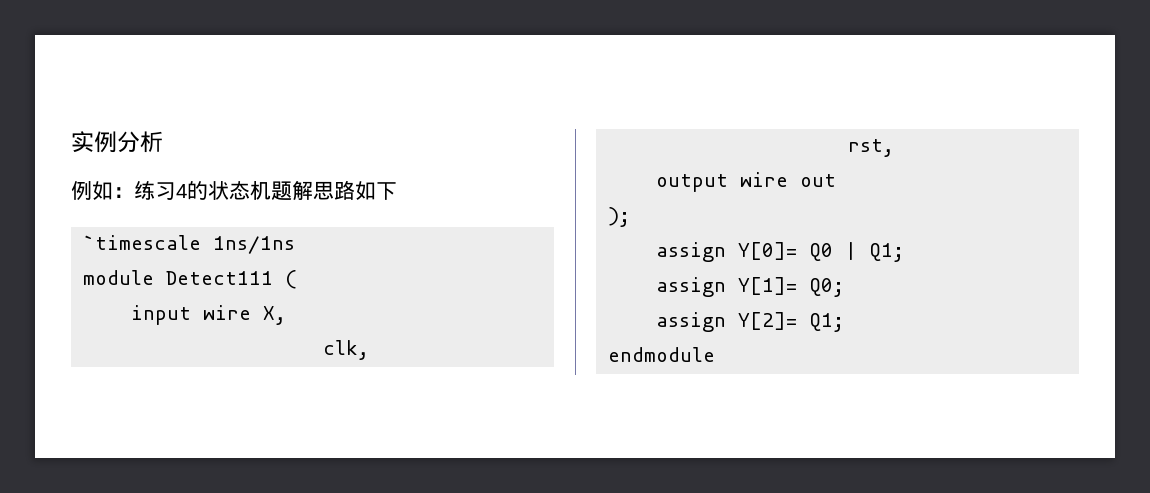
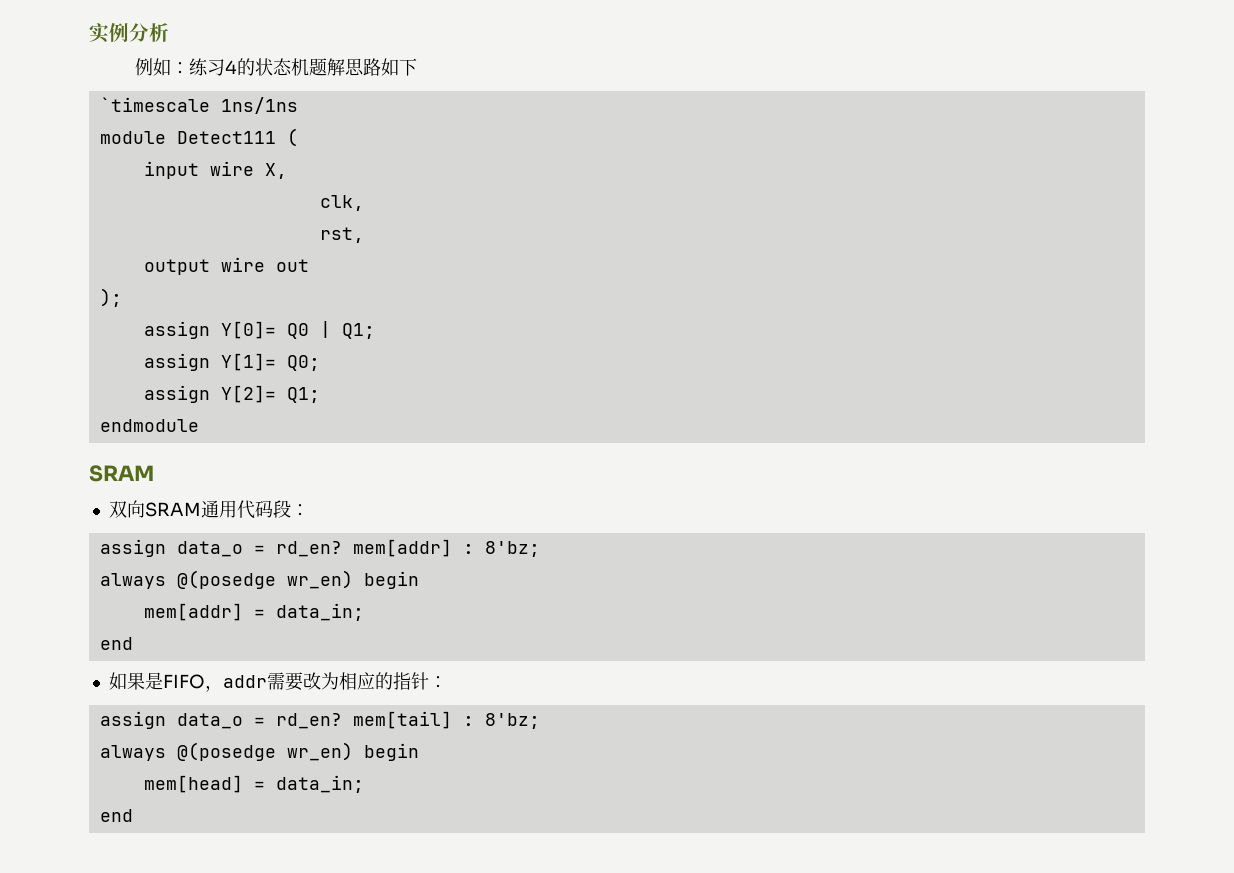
  endmodule
+ SRAM
+ 双向SRAM通用代码段：
+ assign data_o = rd_en? mem[addr] : 8'bz;
+ always @(posedge wr_en) begin
+ mem[addr] = data_in;
+ end
+ 如果是FIFO，addr需要改为相应的指针：
+ assign data_o = rd_en? mem[tail] : 8'bz;
+ always @(posedge wr_en) begin
+ mem[head] = data_in;
+ end

